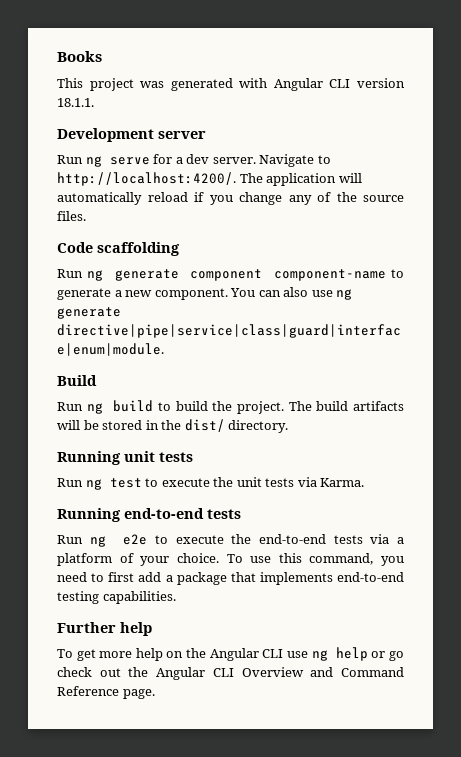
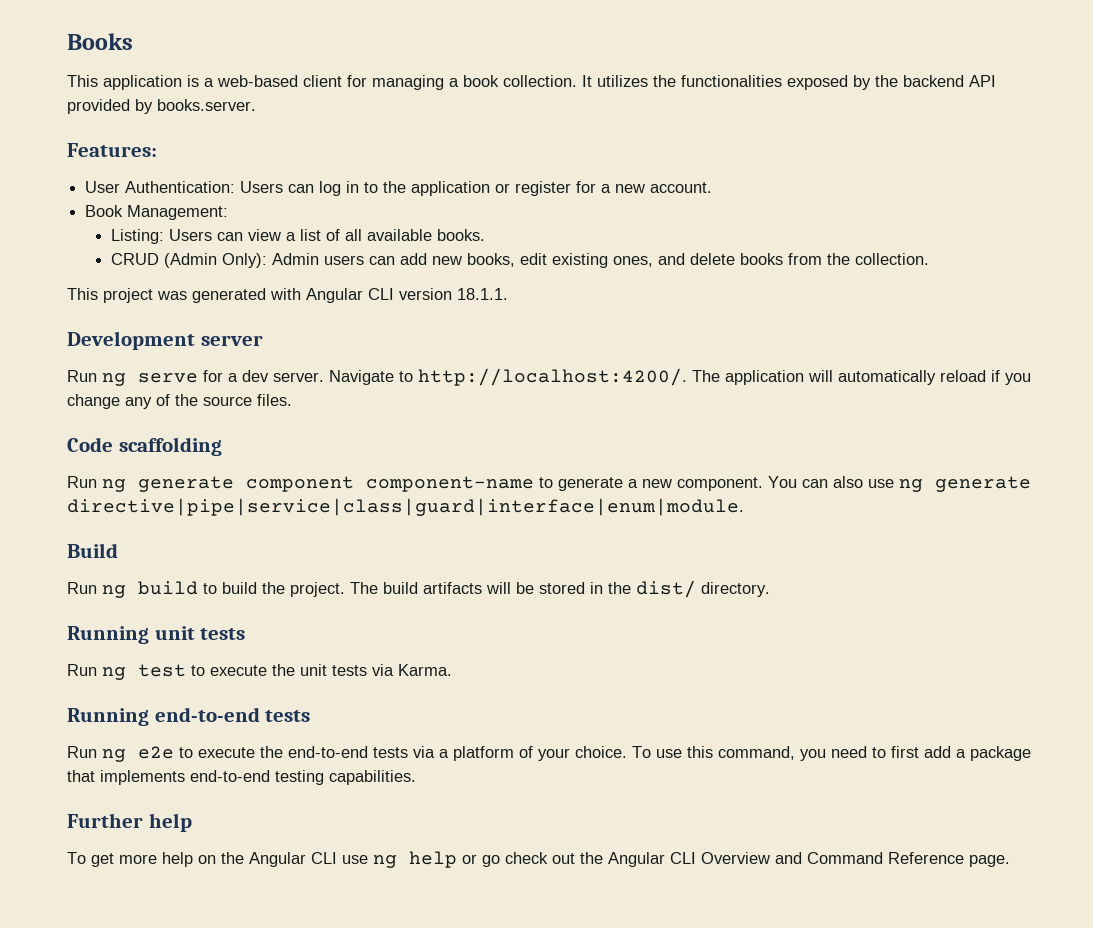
+ This application is a web-based client for managing a book collection. It utilizes the functionalities exposed by the backend API provided by books.server.
+ Features:
+ User Authentication: Users can log in to the application or register for a new account.
+ Book Management:
+ Listing: Users can view a list of all available books.
+ CRUD (Admin Only): Admin users can add new books, edit existing ones, and delete books from the collection.

